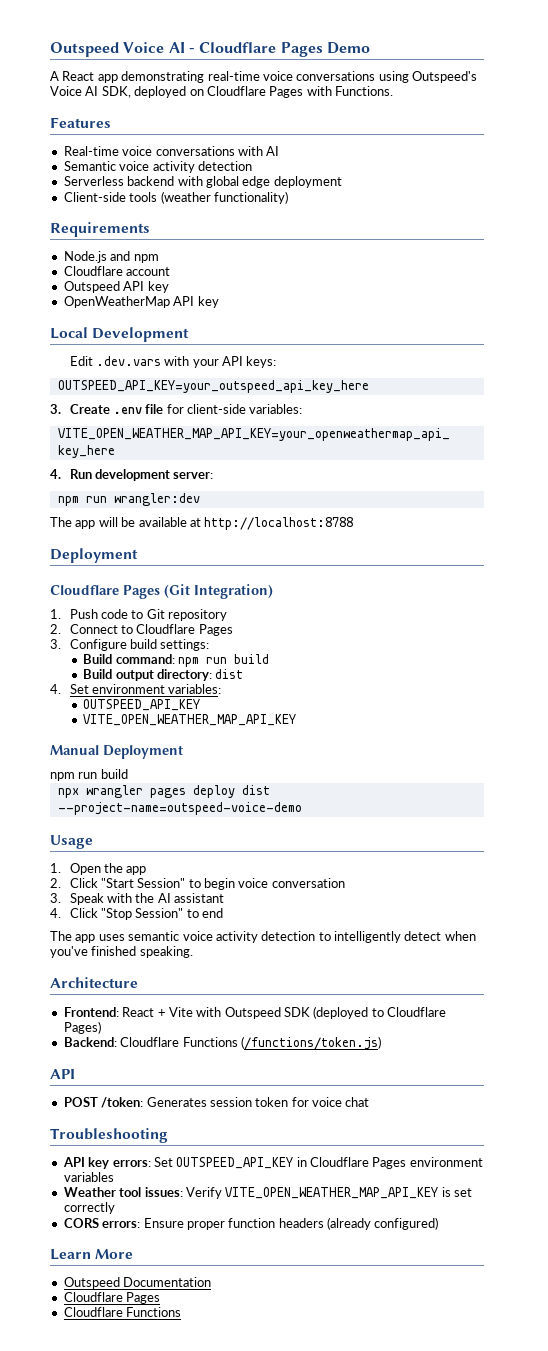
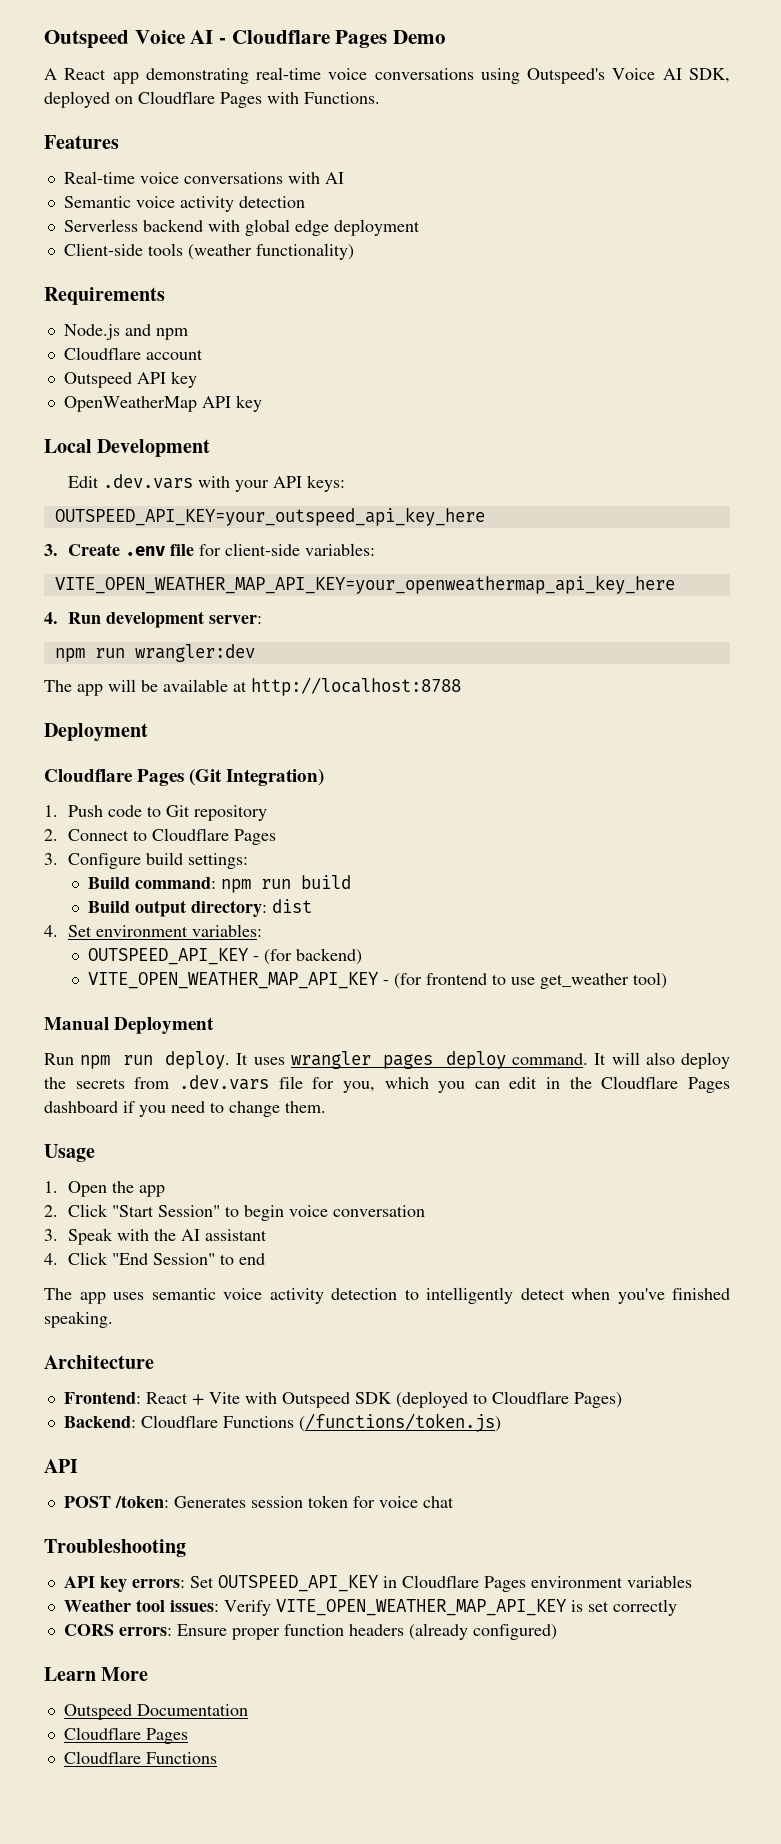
  4. Set environment variables:
- OUTSPEED_API_KEY
- VITE_OPEN_WEATHER_MAP_API_KEY
+ OUTSPEED_API_KEY - (for backend)
+ VITE_OPEN_WEATHER_MAP_API_KEY - (for frontend to use get_weather tool)
  Manual Deployment
- npm run build
- npx wrangler pages deploy dist --project-name=outspeed-voice-demo
+ Run npm run deploy. It uses wrangler pages deploy command. It will also deploy the secrets from .dev.vars file for you, which you can edit in the Cloudflare Pages dashboard if you need to change them.
- 4. Click "Stop Session" to end
+ 4. Click "End Session" to end

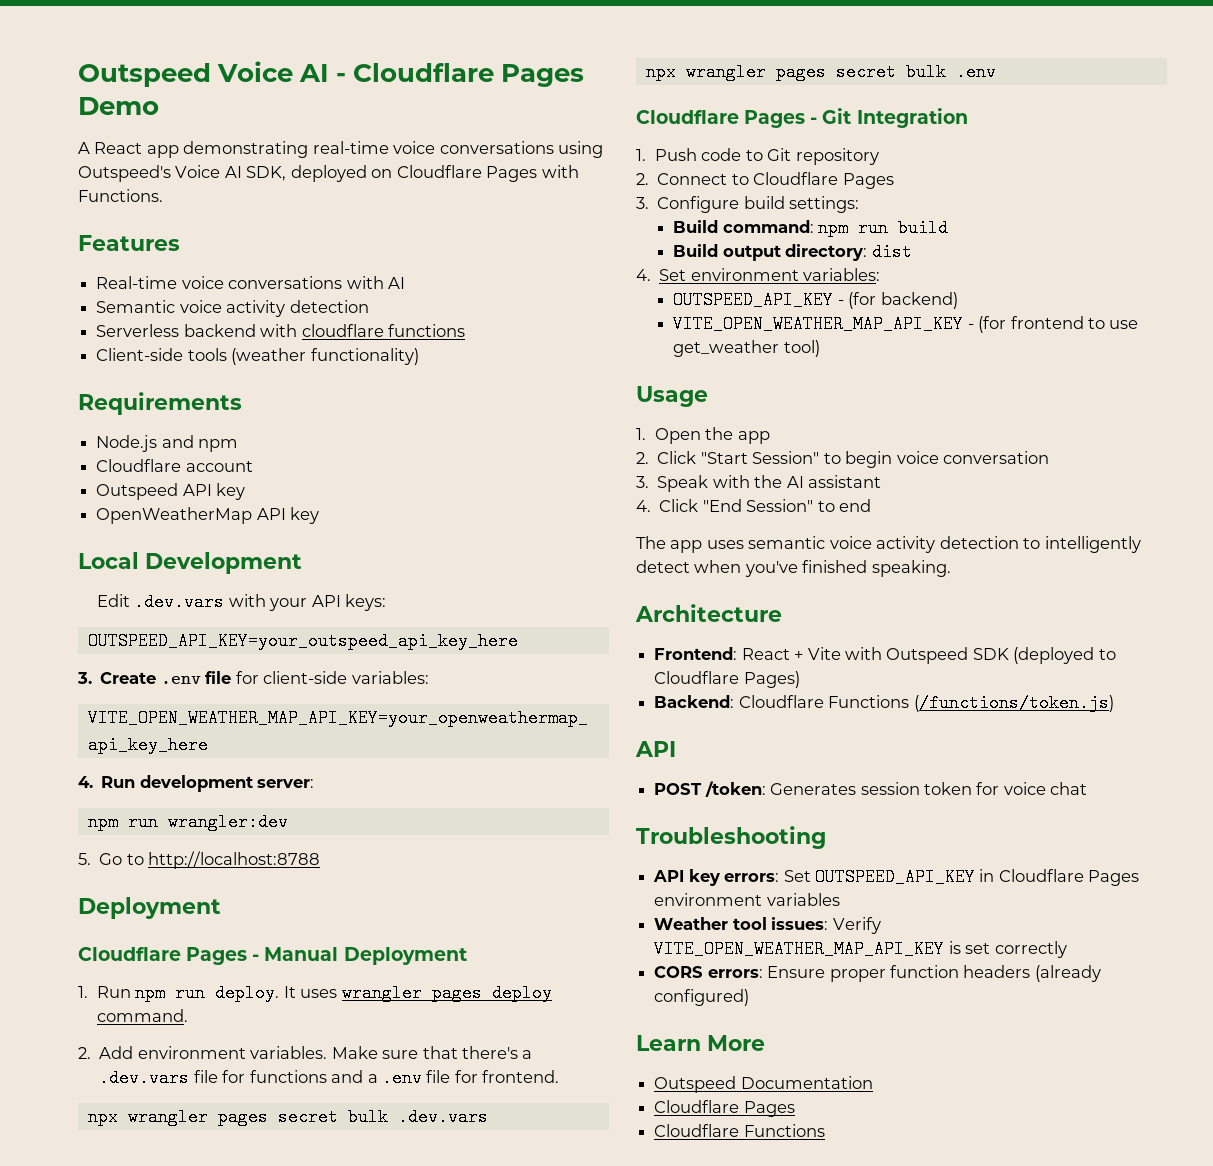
- Serverless backend with global edge deployment
+ Serverless backend with cloudflare functions
- The app will be available at http://localhost:8788
+ 5. Go to http://localhost:8788
  Deployment
- Cloudflare Pages (Git Integration)
+ Cloudflare Pages - Manual Deployment
+ 1. Run npm run deploy. It uses wrangler pages deploy command.
+ 2. Add environment variables. Make sure that there's a .dev.vars file for functions and a .env file for frontend.
+ npx wrangler pages secret bulk .dev.vars
+ npx wrangler pages secret bulk .env
+ Cloudflare Pages - Git Integration
- Manual Deployment
- Run npm run deploy. It uses wrangler pages deploy command. It will also deploy the secrets from .dev.vars file for you, which you can edit in the Cloudflare Pages dashboard if you need to change them.

